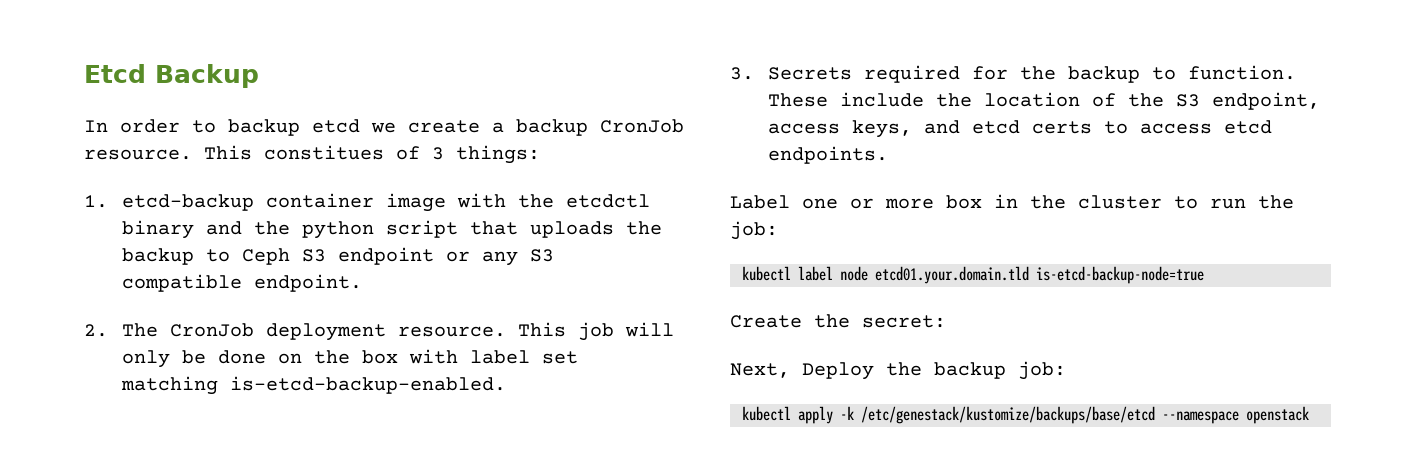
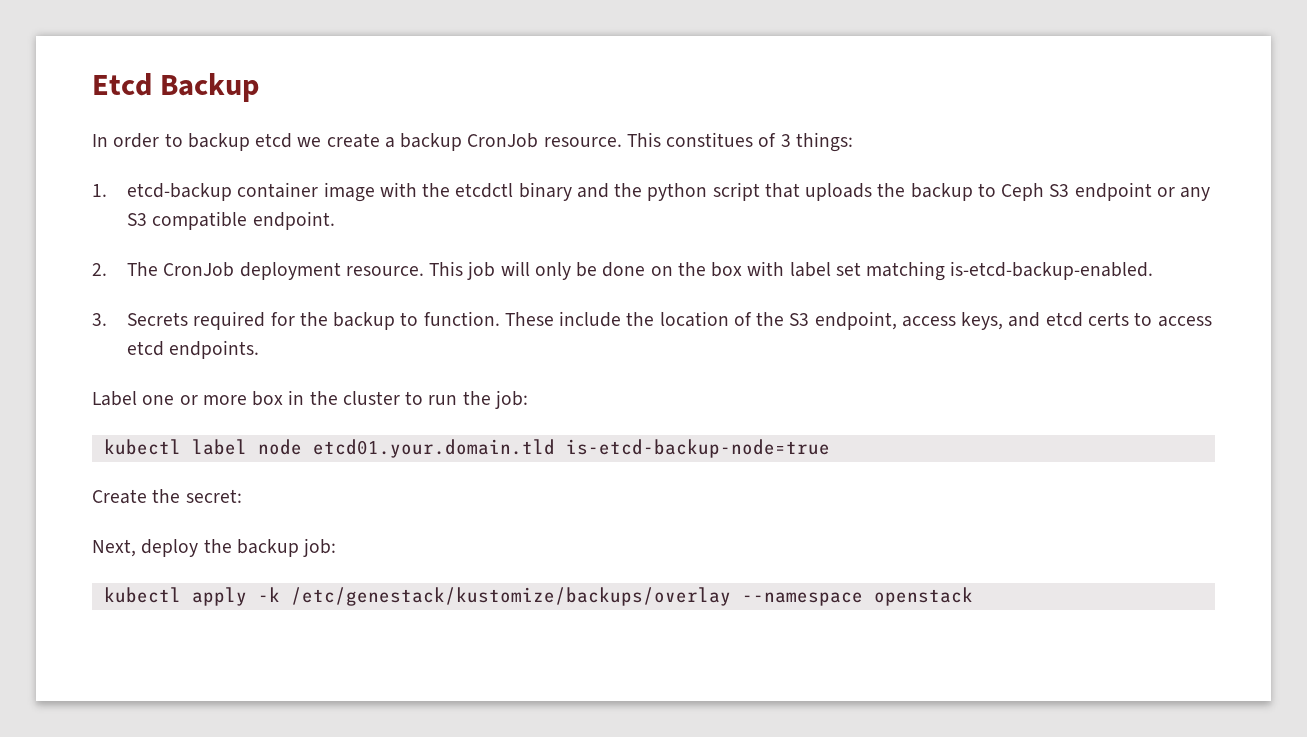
- Next, Deploy the backup job:
+ Next, deploy the backup job:
- kubectl apply -k /etc/genestack/kustomize/backups/base/etcd --namespace openstack
+ kubectl apply -k /etc/genestack/kustomize/backups/overlay --namespace openstack

